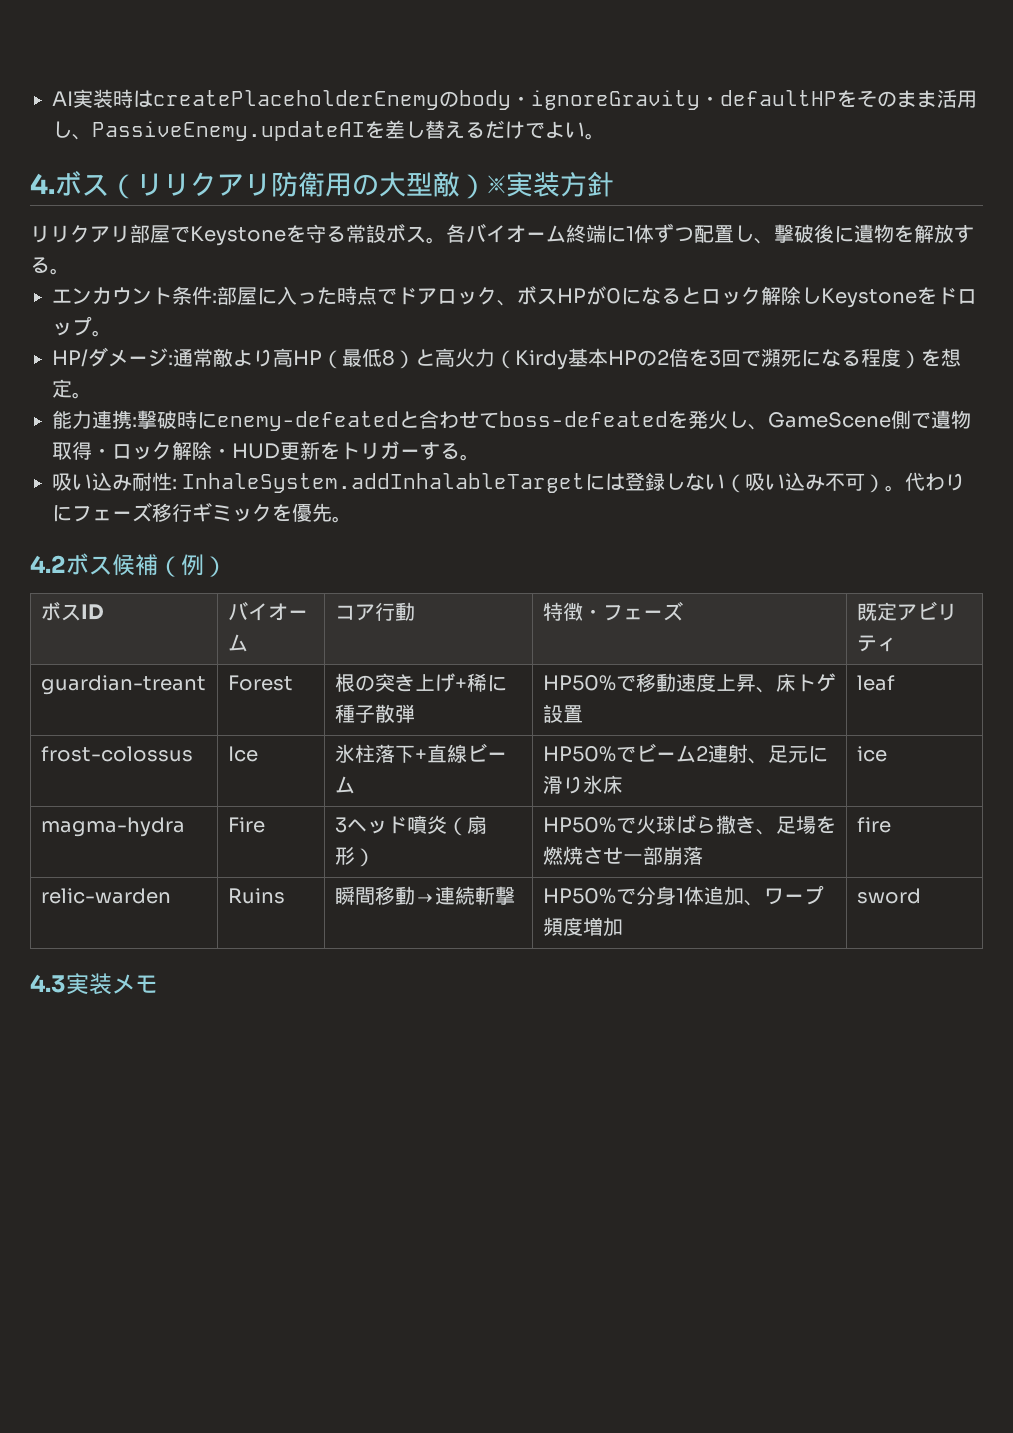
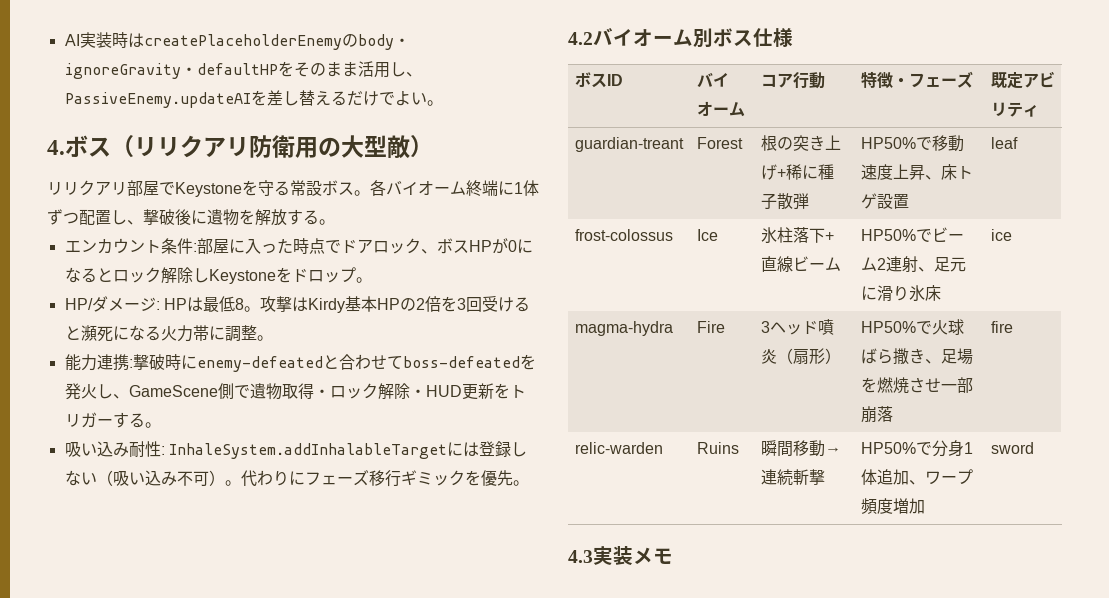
- 4.ボス（リリクアリ防衛用の大型敵）※実装方針
+ 4.ボス（リリクアリ防衛用の大型敵）
- HP/ダメージ:通常敵より高HP（最低8）と高火力（Kirdy基本HPの2倍を3回で瀕死になる程度）を想定。
+ HP/ダメージ: HPは最低8。攻撃はKirdy基本HPの2倍を3回受けると瀕死になる火力帯に調整。
- 4.2ボス候補（例）
+ 4.2バイオーム別ボス仕様

